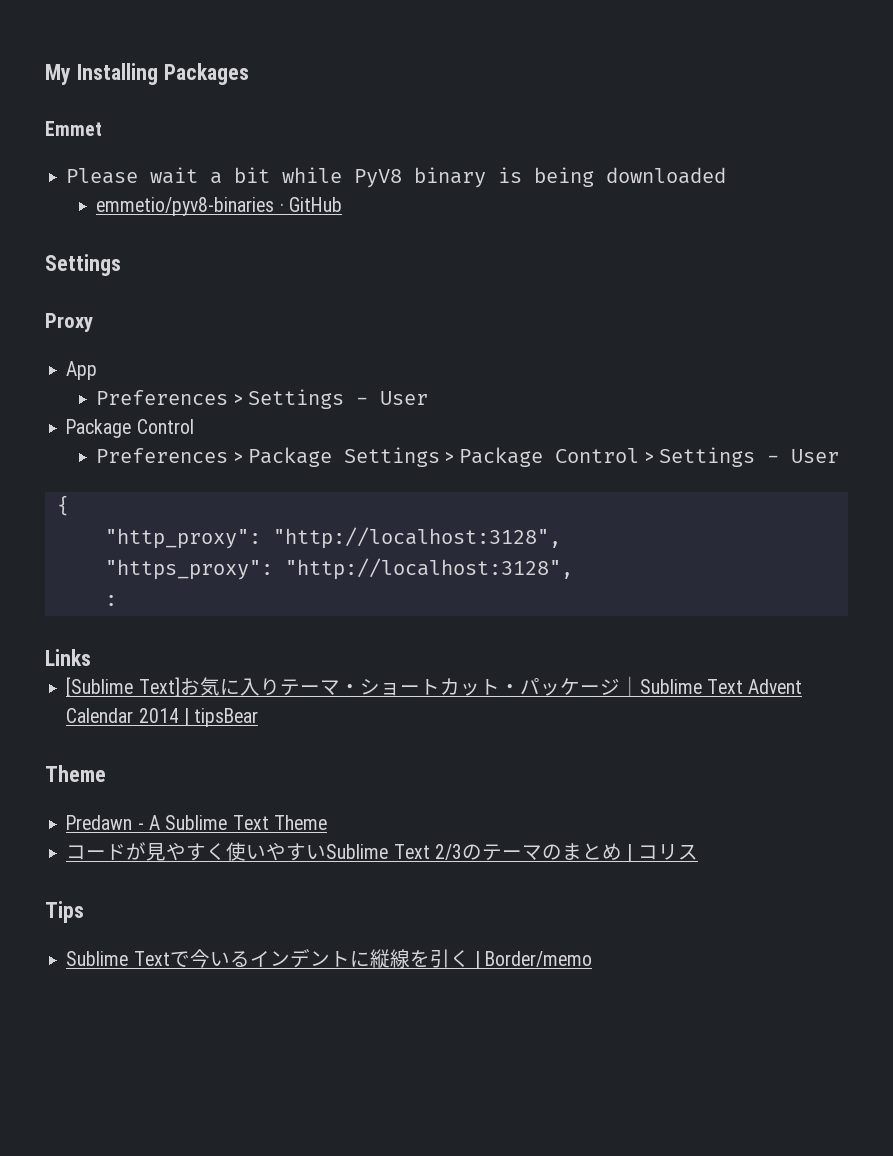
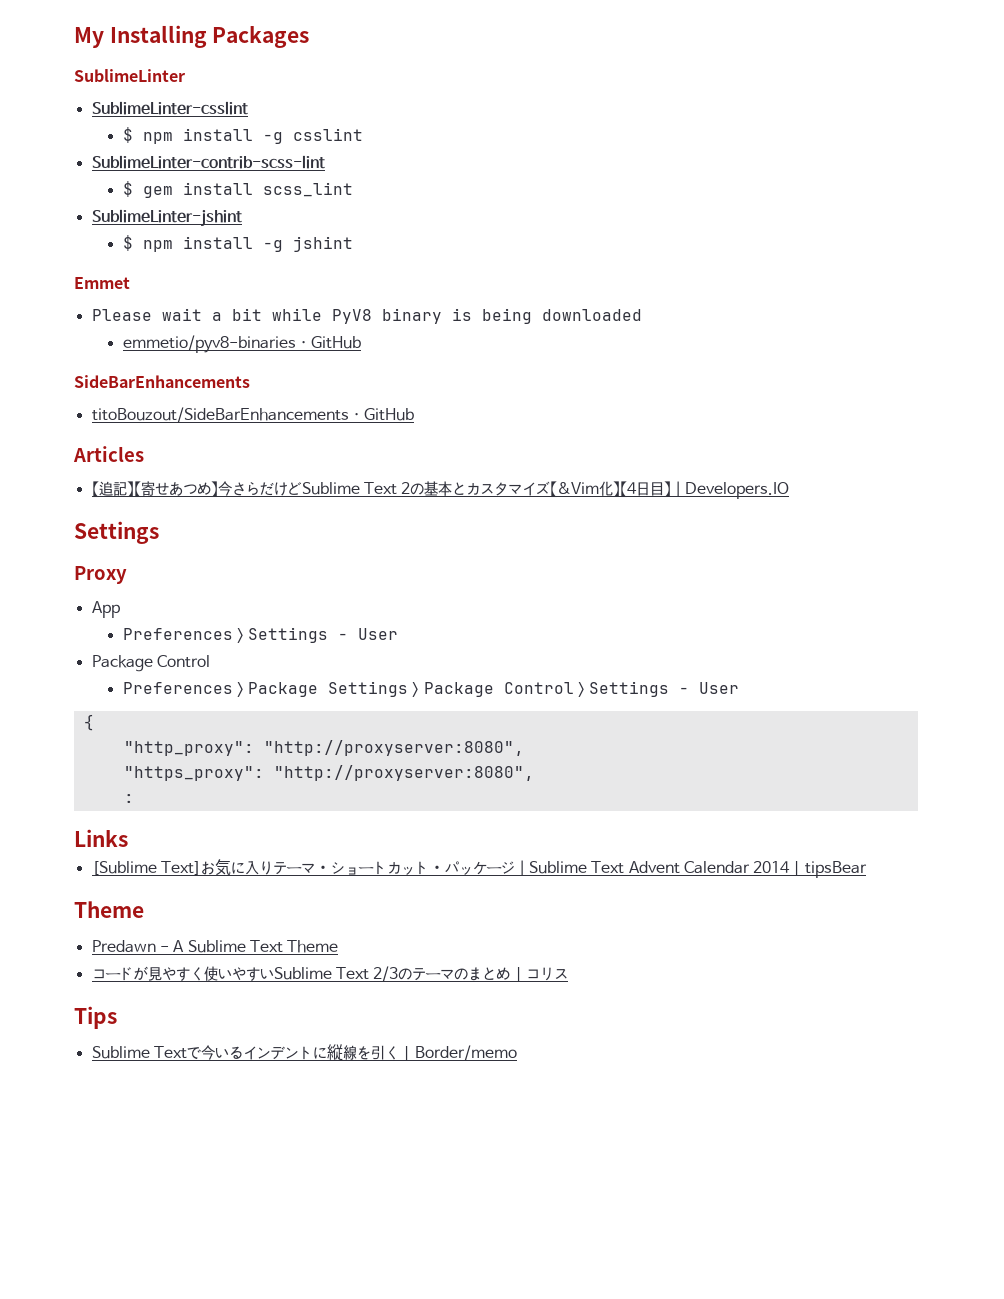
+ SublimeLinter
+ SublimeLinter-csslint
+ $ npm install -g csslint
+ SublimeLinter-contrib-scss-lint
+ $ gem install scss_lint
+ SublimeLinter-jshint
+ $ npm install -g jshint
+ SideBarEnhancements
+ titoBouzout/SideBarEnhancements · GitHub
+ Articles
+ 【追記】【寄せあつめ】今さらだけどSublime Text 2の基本とカスタマイズ【&Vim化】【4日目】｜Developers.IO
- "http_proxy": "http://localhost:3128",
+ "http_proxy": "http://proxyserver:8080",
- "https_proxy": "http://localhost:3128",
+ "https_proxy": "http://proxyserver:8080",

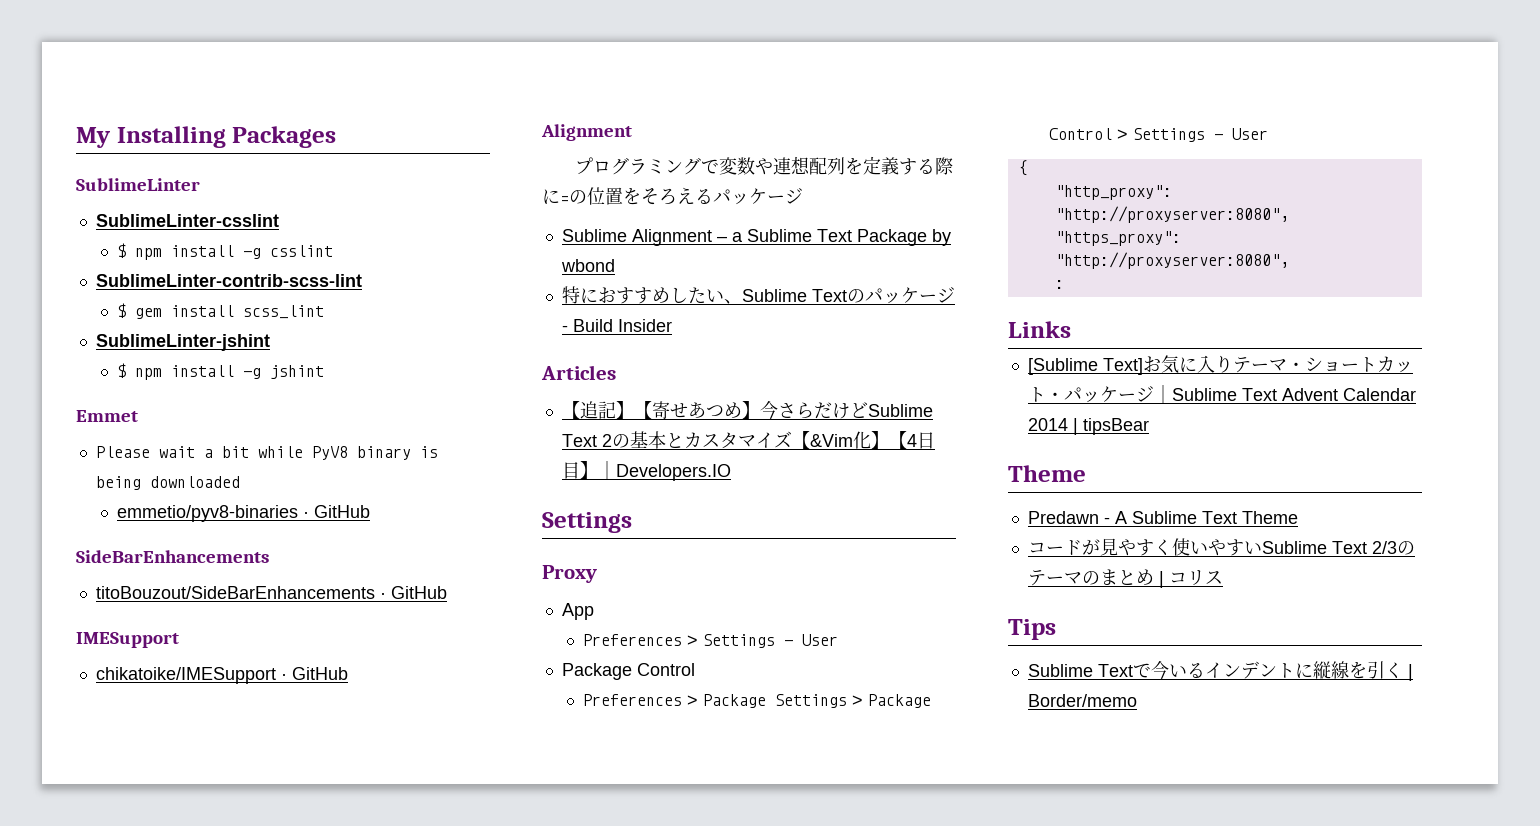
+ IMESupport
+ chikatoike/IMESupport · GitHub
+ Alignment
+ プログラミングで変数や連想配列を定義する際に=の位置をそろえるパッケージ
+ Sublime Alignment – a Sublime Text Package by wbond
+ 特におすすめしたい、Sublime Textのパッケージ- Build Insider

